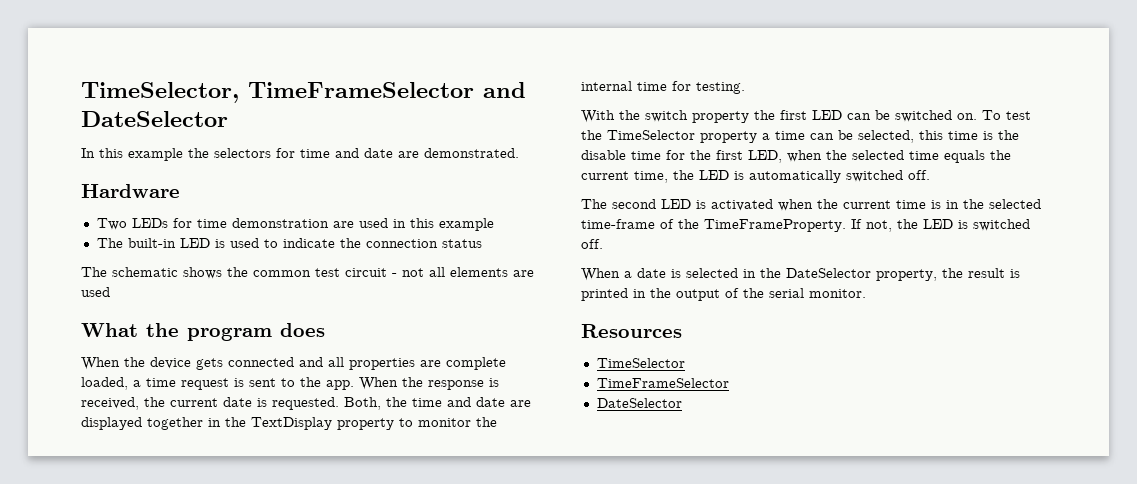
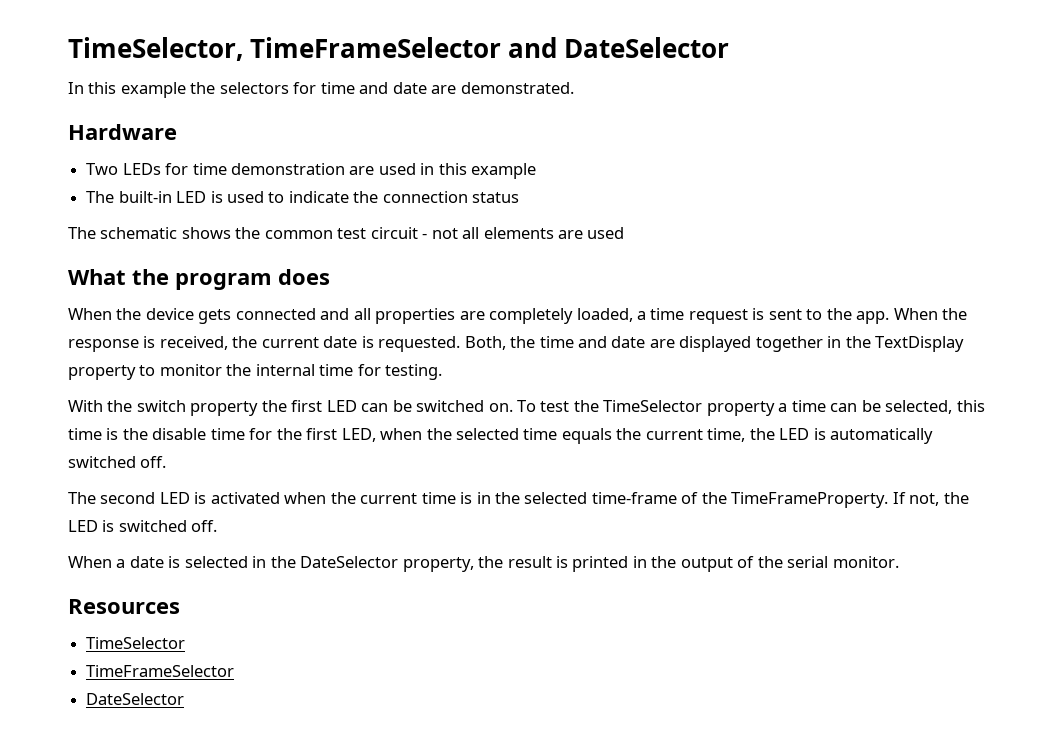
- When the device gets connected and all properties are complete loaded, a time request is sent to the app.
+ When the device gets connected and all properties are completely loaded, a time request is sent to the app.

